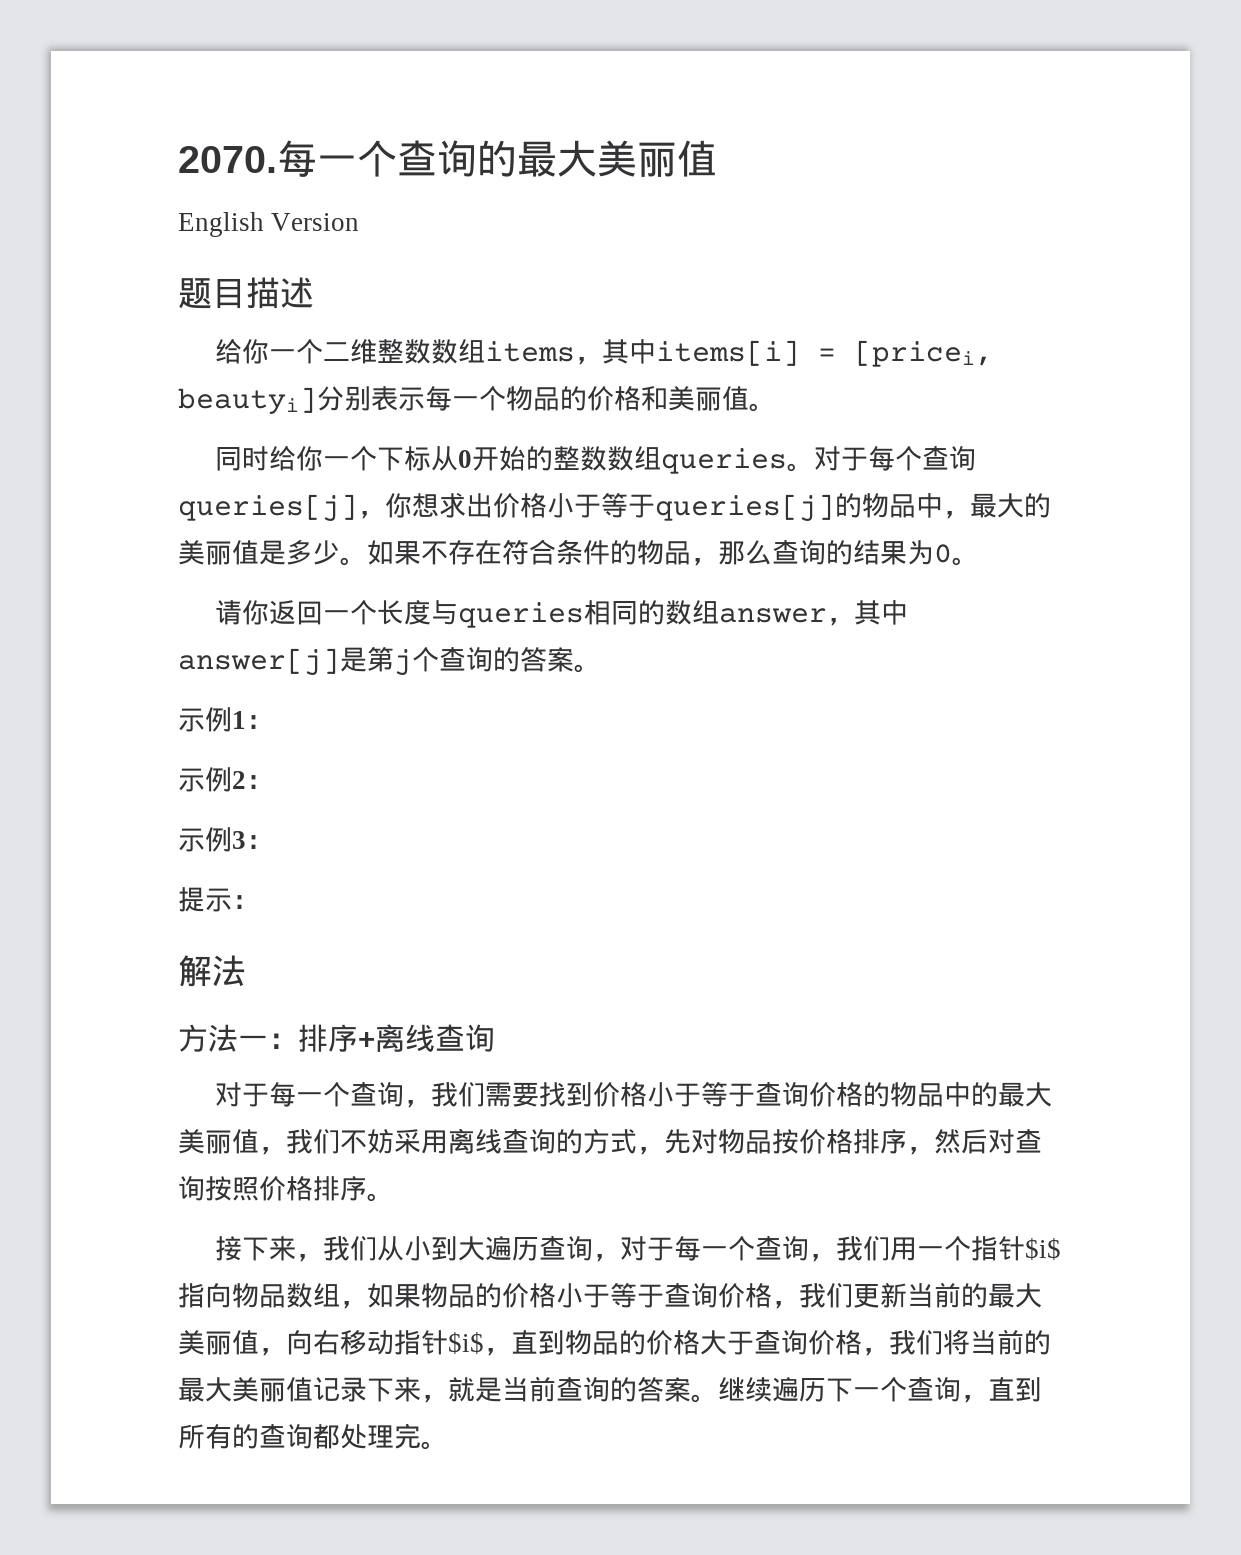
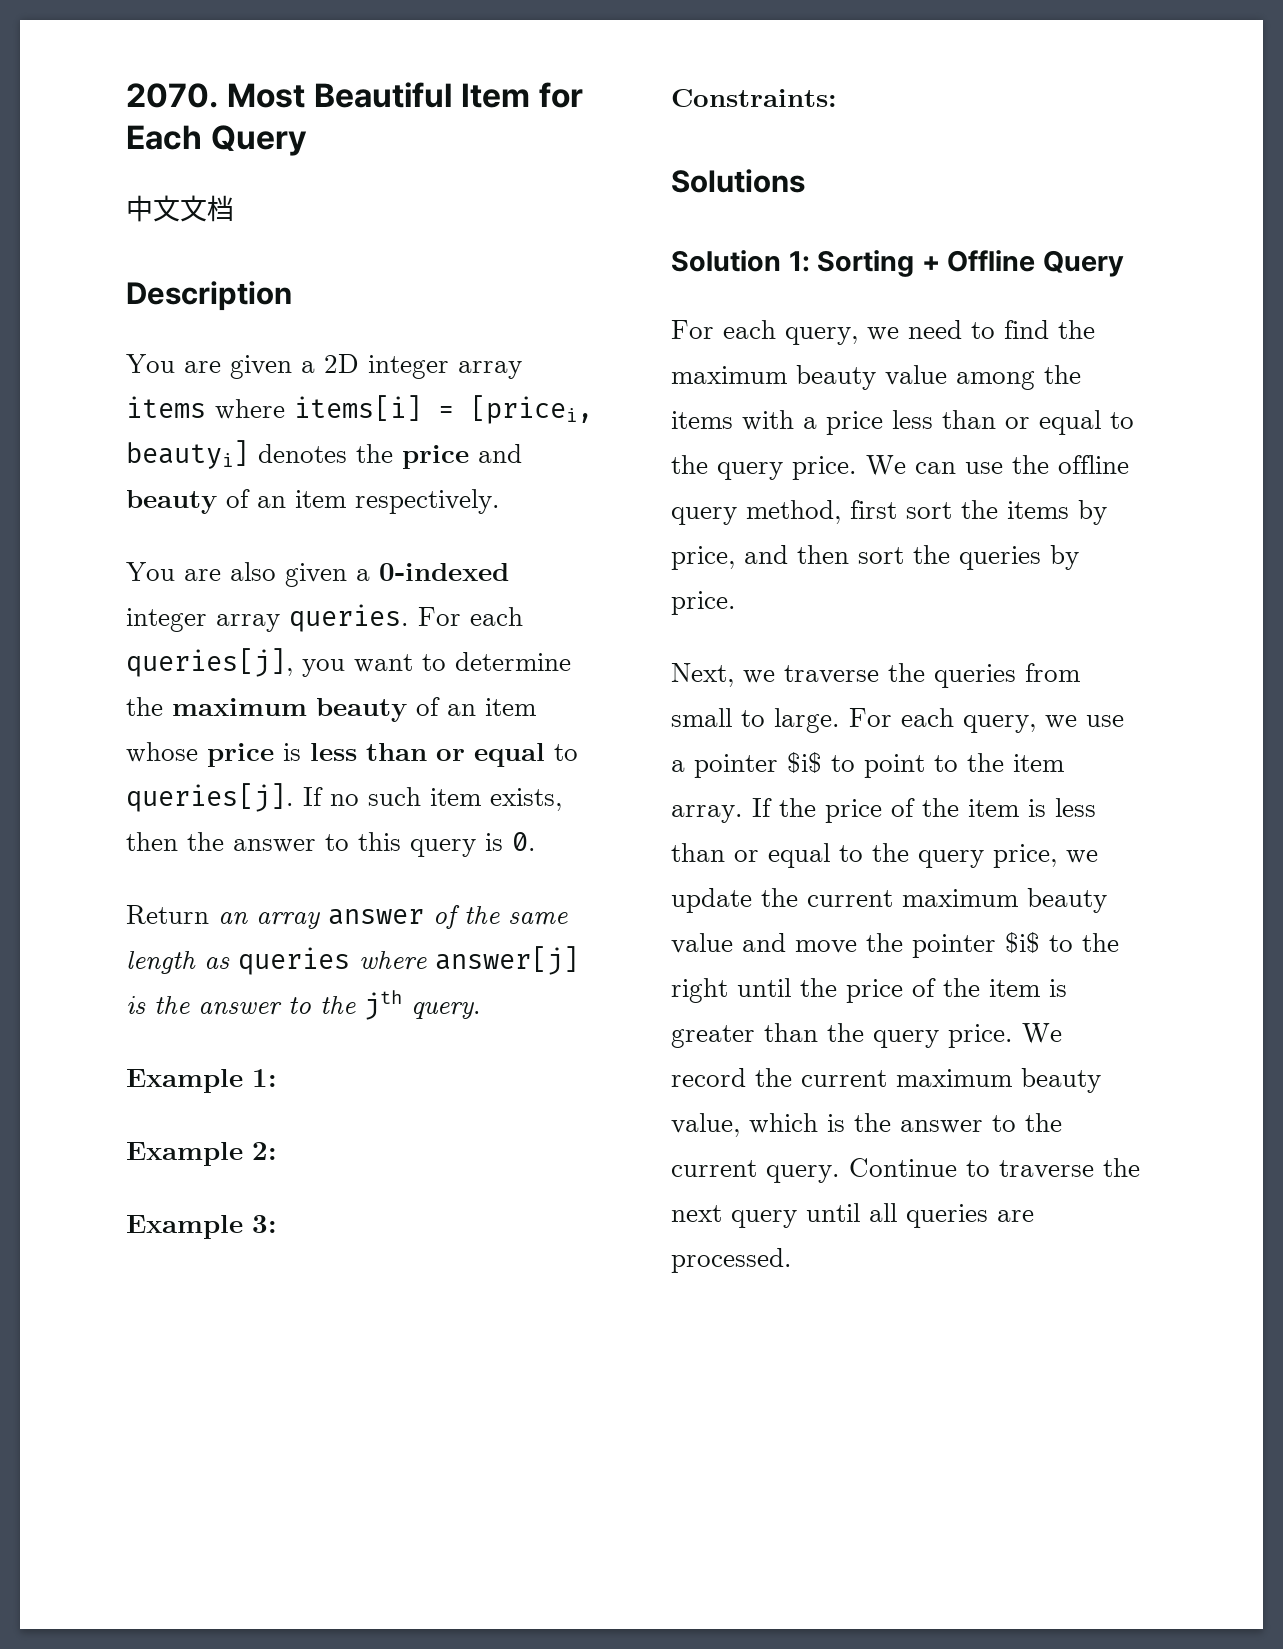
- 每一个查询的最大美丽值
- English Version
- 题目描述
- 给你一个二维整数数组items，其中items[i] = [pricei, beautyi]分别表示每一个物品的价格和美丽值。
- 同时给你一个下标从0开始的整数数组queries。对于每个查询queries[j]，你想求出价格小于等于queries[j]的物品中，最大的美丽值是多少。如果不存在符合条件的物品，那么查询的结果为0。
- 请你返回一个长度与queries相同的数组answer，其中answer[j]是第j个查询的答案。
- 示例1：
- 示例2：
- 示例3：
- 提示：
- 解法
- 方法一：排序+离线查询
- 对于每一个查询，我们需要找到价格小于等于查询价格的物品中的最大美丽值，我们不妨采用离线查询的方式，先对物品按价格排序，然后对查询按照价格排序。
- 接下来，我们从小到大遍历查询，对于每一个查询，我们用一个指针$i$指向物品数组，如果物品的价格小于等于查询价格，我们更新当前的最大美丽值，向右移动指针$i$，直到物品的价格大于查询价格，我们将当前的最大美丽值记录下来，就是当前查询的答案。继续遍历下一个查询，直到所有的查询都处理完。
+ Most Beautiful Item for Each Query
+ 中文文档
+ Description
+ You are given a 2D integer array items where items[i] = [pricei, beautyi] denotes the price and beauty of an item respectively.
+ You are also given a 0-indexed integer array queries. For each queries[j], you want to determine the maximum beauty of an item whose price is less than or equal to queries[j]. If no such item exists, then the answer to this query is 0.
+ Return an array answer of the same length as queries where answer[j] is the answer to the jth query.
+ Example 1:
+ Example 2:
+ Example 3:
+ Constraints:
+ Solutions
+ Solution 1: Sorting + Offline Query
+ For each query, we need to find the maximum beauty value among the items with a price less than or equal to the query price. We can use the offline query method, first sort the items by price, and then sort the queries by price.
+ Next, we traverse the queries from small to large. For each query, we use a pointer $i$ to point to the item array. If the price of the item is less than or equal to the query price, we update the current maximum beauty value and move the pointer $i$ to the right until the price of the item is greater than the query price. We record the current maximum beauty value, which is the answer to the current query. Continue to traverse the next query until all queries are processed.

